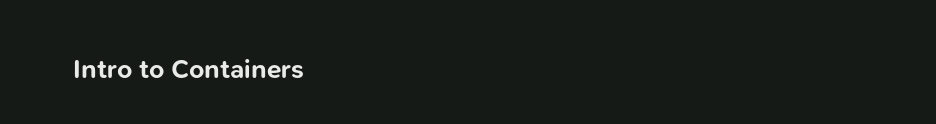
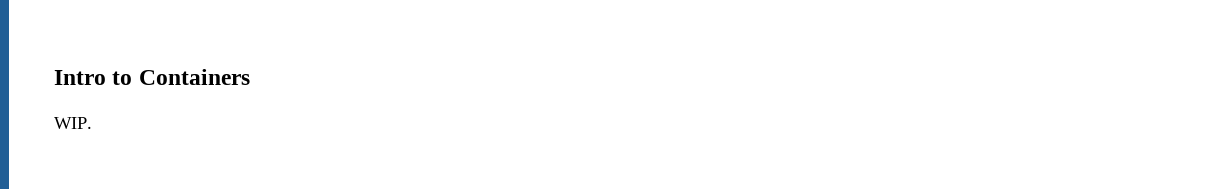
+ WIP.

